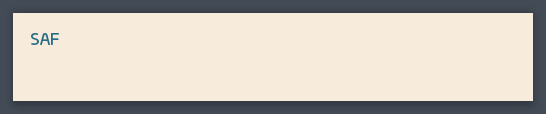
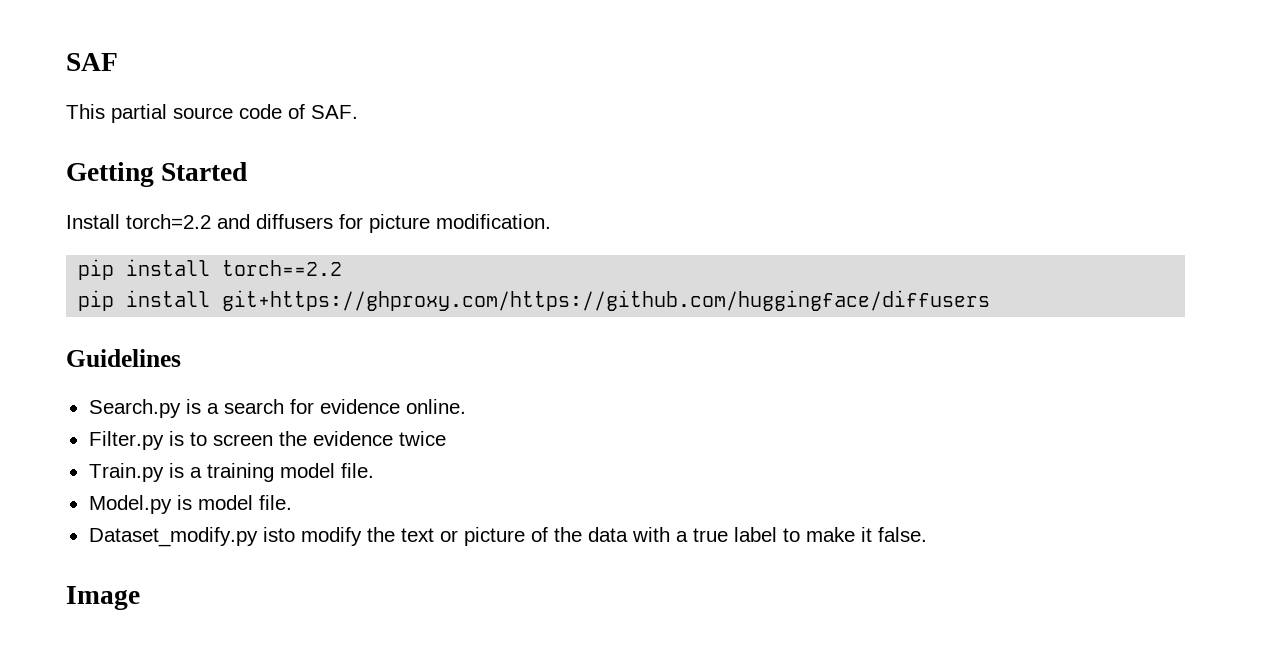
+ This partial source code of SAF.
+ Getting Started
+ Install torch=2.2 and diffusers for picture modification.
+ pip install torch==2.2
+ pip install git+https://ghproxy.com/https://github.com/huggingface/diffusers
+ Guidelines
+ Search.py is a search for evidence online.
+ Filter.py is to screen the evidence twice
+ Train.py is a training model file.
+ Model.py is model file.
+ Dataset_modify.py isto modify the text or picture of the data with a true label to make it false.
+ Image

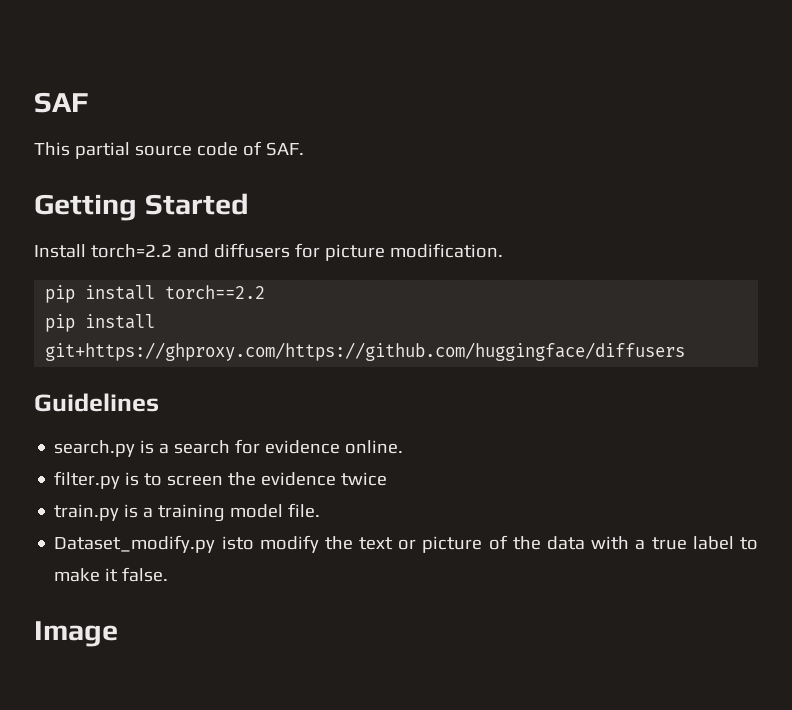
- Search.py is a search for evidence online.
+ search.py is a search for evidence online.
- Filter.py is to screen the evidence twice
+ filter.py is to screen the evidence twice
- Train.py is a training model file.
+ train.py is a training model file.
- Model.py is model file.

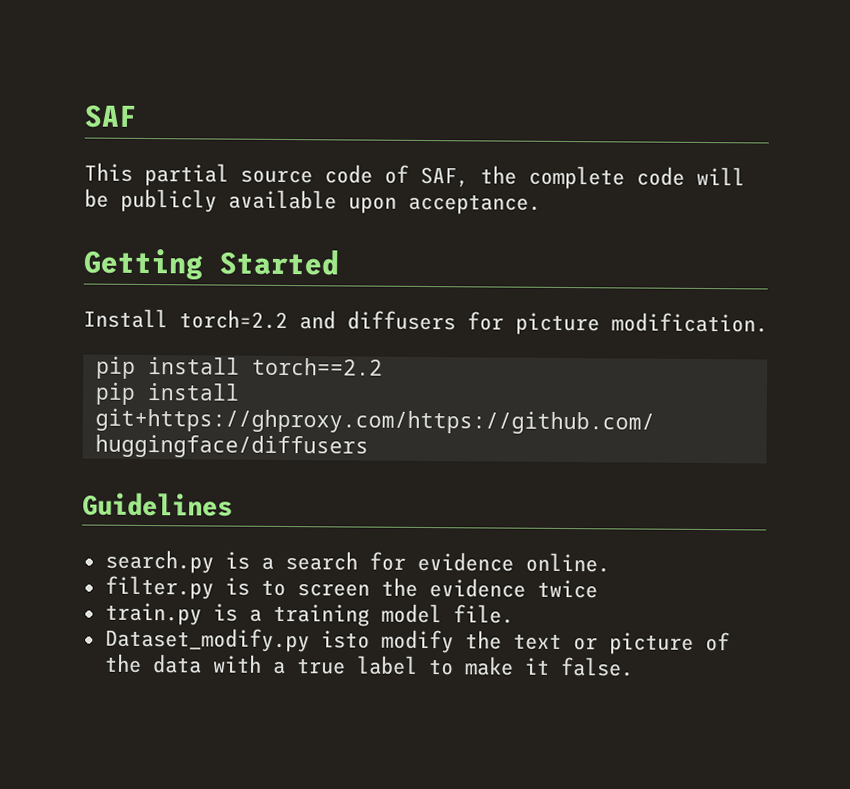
- This partial source code of SAF.
+ This partial source code of SAF, the complete code will be publicly available upon acceptance.
- Image

